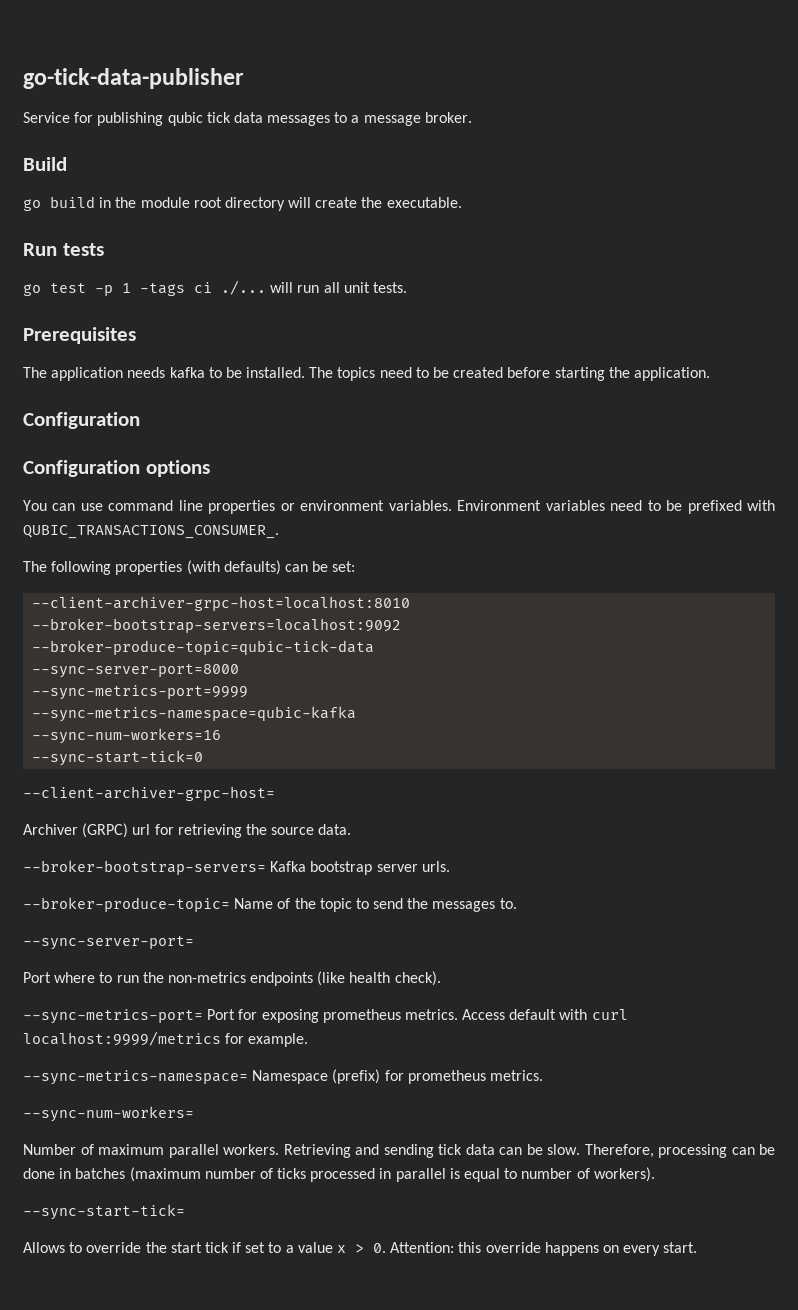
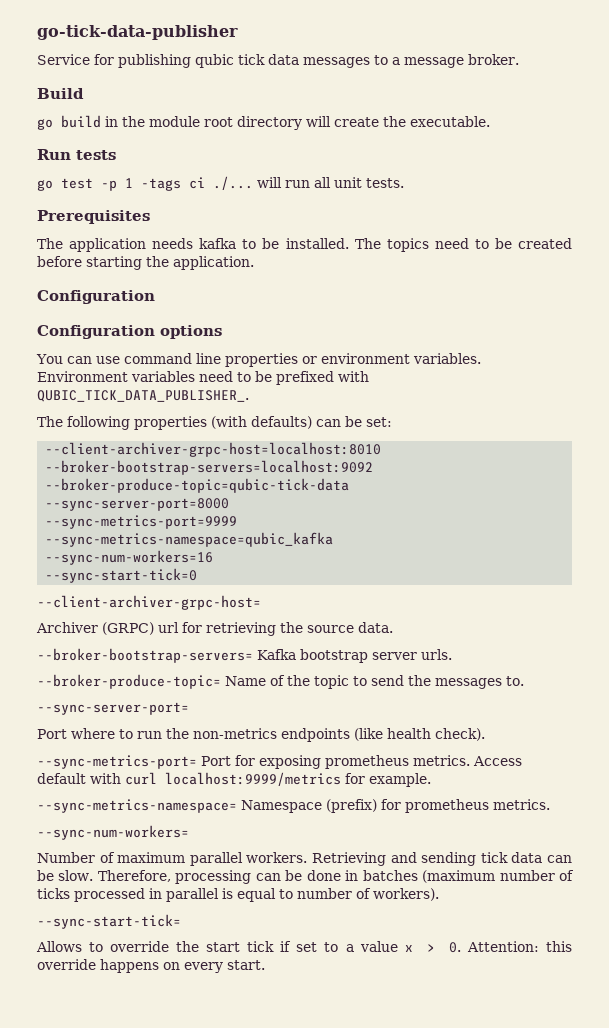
- Environment variables need to be prefixed with QUBIC_TRANSACTIONS_CONSUMER_.
+ Environment variables need to be prefixed with QUBIC_TICK_DATA_PUBLISHER_.
- --sync-metrics-namespace=qubic-kafka
+ --sync-metrics-namespace=qubic_kafka

